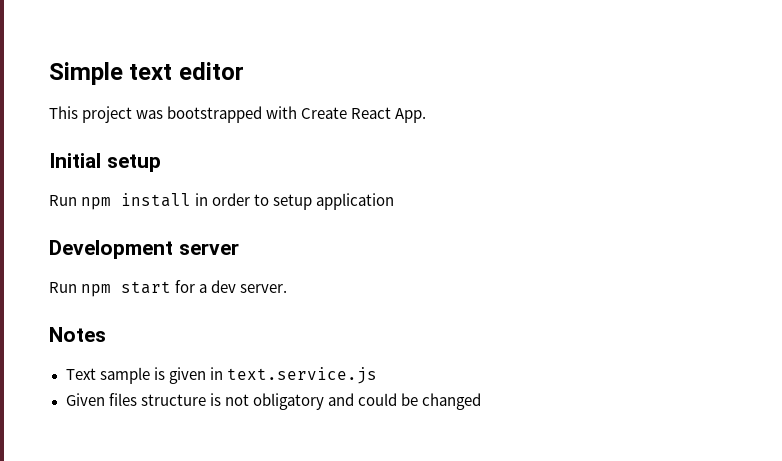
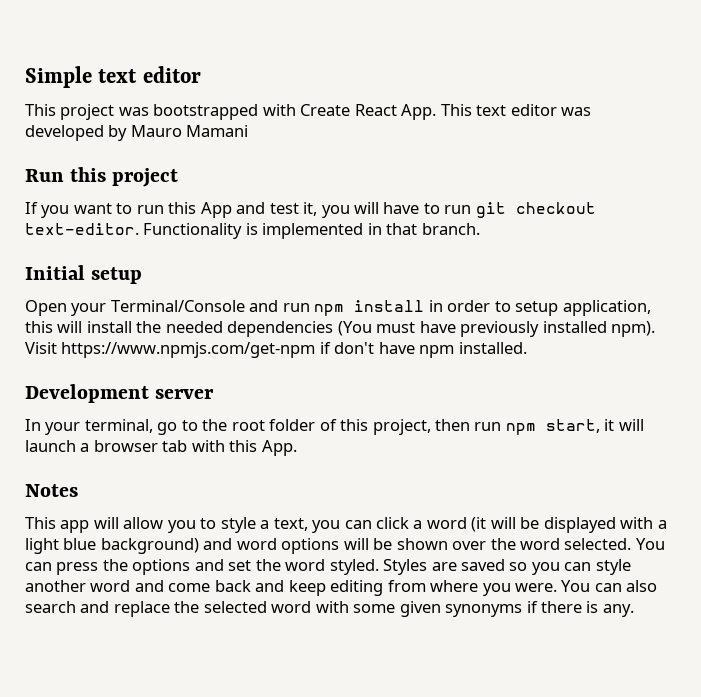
- This project was bootstrapped with Create React App.
+ This project was bootstrapped with Create React App. This text editor was developed by Mauro Mamani
+ Run this project
+ If you want to run this App and test it, you will have to run git checkout text-editor. Functionality is implemented in that branch.
  Initial setup
- Run npm install in order to setup application
+ Open your Terminal/Console and run npm install in order to setup application, this will install the needed dependencies (You must have previously installed npm). Visit https://www.npmjs.com/get-npm if don't have npm installed.
  Development server
- Run npm start for a dev server.
+ In your terminal, go to the root folder of this project, then run npm start, it will launch a browser tab with this App.
  Notes
- Text sample is given in text.service.js
- Given files structure is not obligatory and could be changed
+ This app will allow you to style a text, you can click a word (it will be displayed with a light blue background) and word options will be shown over the word selected. You can press the options and set the word styled. Styles are saved so you can style another word and come back and keep editing from where you were. You can also search and replace the selected word with some given synonyms if there is any.

